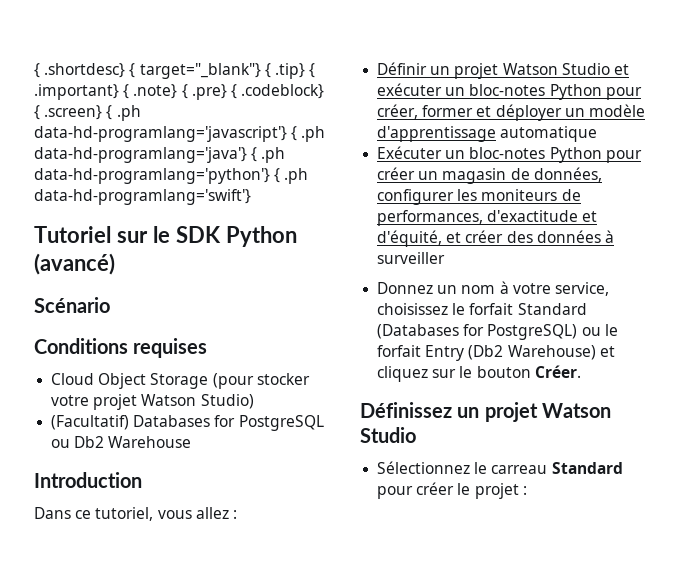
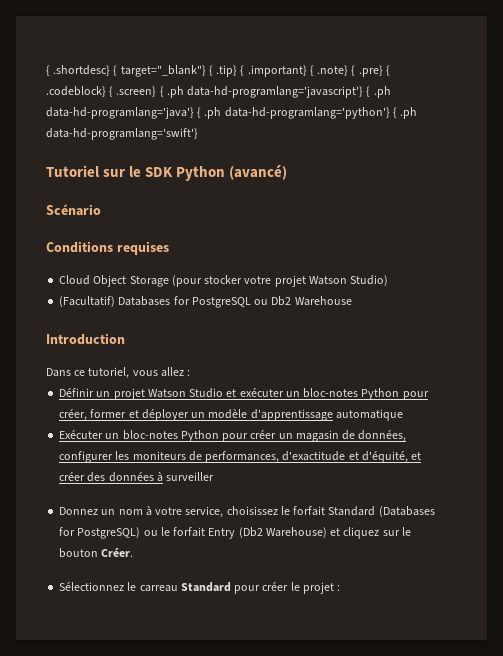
- Définissez un projet Watson Studio

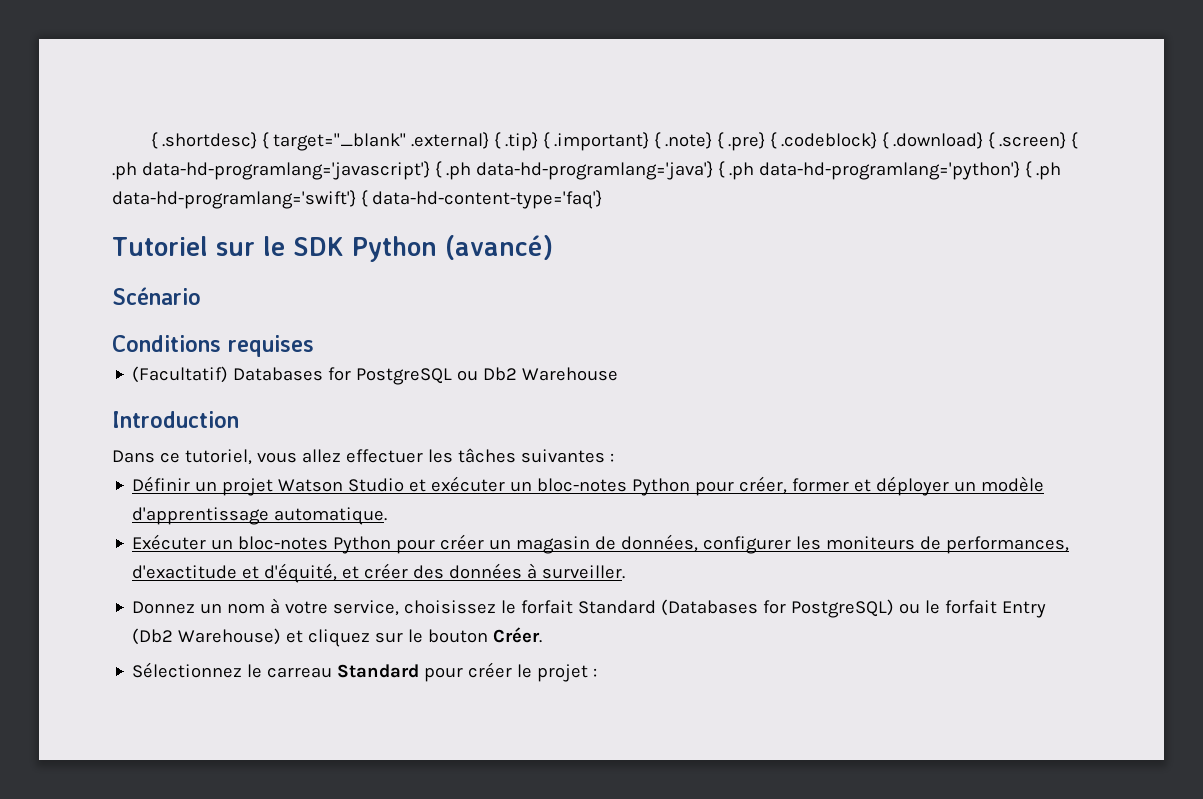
- { .shortdesc} { target="_blank"} { .tip} { .important} { .note} { .pre} { .codeblock} { .screen} { .ph data-hd-programlang='javascript'} { .ph data-hd-programlang='java'} { .ph data-hd-programlang='python'} { .ph data-hd-programlang='swift'}
+ { .shortdesc} { target="_blank" .external} { .tip} { .important} { .note} { .pre} { .codeblock} { .download} { .screen} { .ph data-hd-programlang='javascript'} { .ph data-hd-programlang='java'} { .ph data-hd-programlang='python'} { .ph data-hd-programlang='swift'} { data-hd-content-type='faq'}
- Cloud Object Storage (pour stocker votre projet Watson Studio)
- Dans ce tutoriel, vous allez :
+ Dans ce tutoriel, vous allez effectuer les tâches suivantes :
- Définir un projet Watson Studio et exécuter un bloc-notes Python pour créer, former et déployer un modèle d'apprentissage automatique
+ Définir un projet Watson Studio et exécuter un bloc-notes Python pour créer, former et déployer un modèle d'apprentissage automatique.
- Exécuter un bloc-notes Python pour créer un magasin de données, configurer les moniteurs de performances, d'exactitude et d'équité, et créer des données à surveiller
+ Exécuter un bloc-notes Python pour créer un magasin de données, configurer les moniteurs de performances, d'exactitude et d'équité, et créer des données à surveiller.

